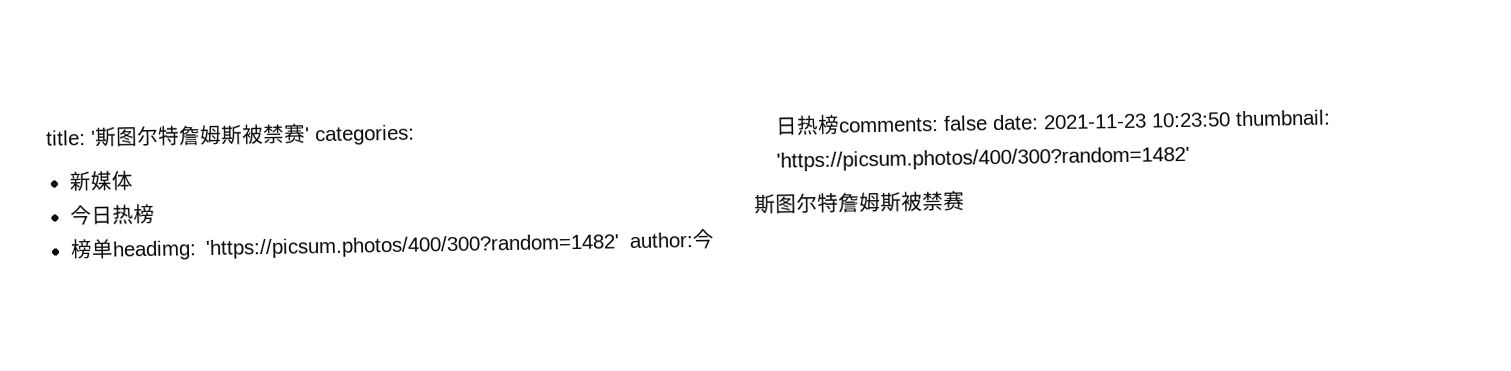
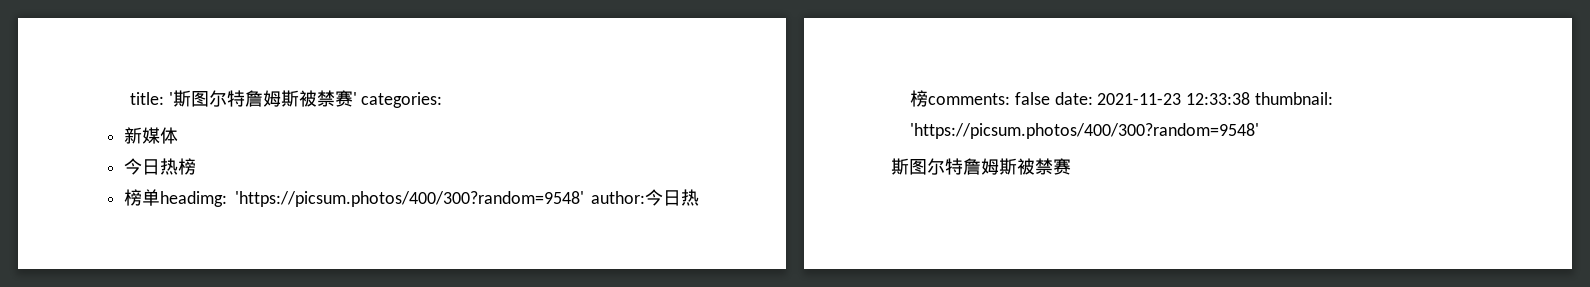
- 榜单headimg: 'https://picsum.photos/400/300?random=1482' author:今日热榜comments: false date: 2021-11-23 10:23:50 thumbnail: 'https://picsum.photos/400/300?random=1482'
+ 榜单headimg: 'https://picsum.photos/400/300?random=9548' author:今日热榜comments: false date: 2021-11-23 12:33:38 thumbnail: 'https://picsum.photos/400/300?random=9548'

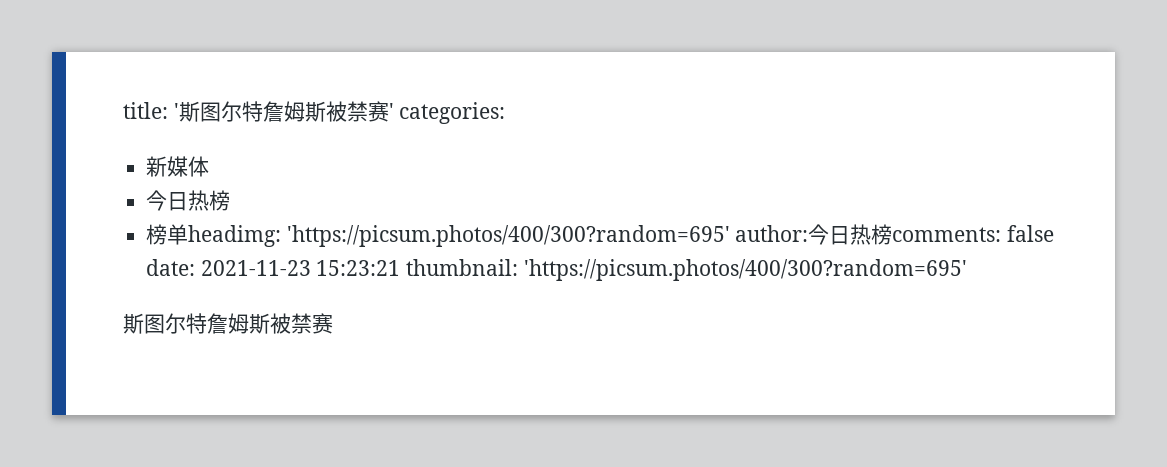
- 榜单headimg: 'https://picsum.photos/400/300?random=9548' author:今日热榜comments: false date: 2021-11-23 12:33:38 thumbnail: 'https://picsum.photos/400/300?random=9548'
+ 榜单headimg: 'https://picsum.photos/400/300?random=695' author:今日热榜comments: false date: 2021-11-23 15:23:21 thumbnail: 'https://picsum.photos/400/300?random=695'

